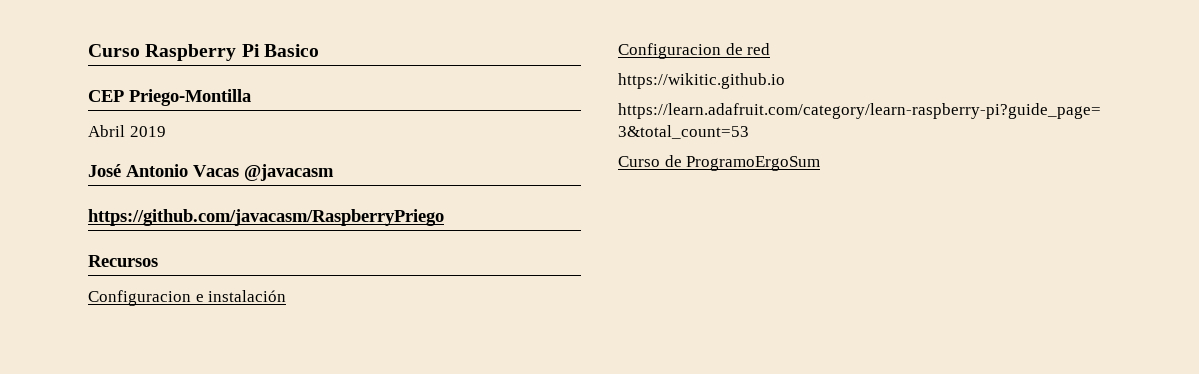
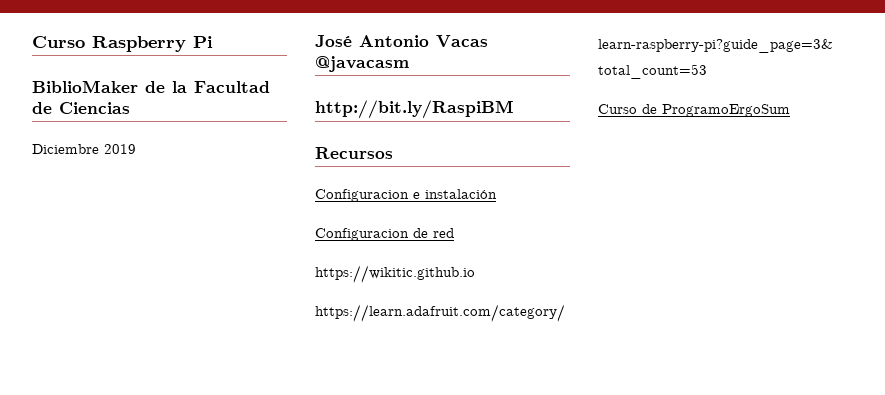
- Curso Raspberry Pi Basico
- CEP Priego-Montilla
- Abril 2019
+ Curso Raspberry Pi
+ BiblioMaker de la Facultad de Ciencias
+ Diciembre 2019
- https://github.com/javacasm/RaspberryPriego
+ http://bit.ly/RaspiBM

